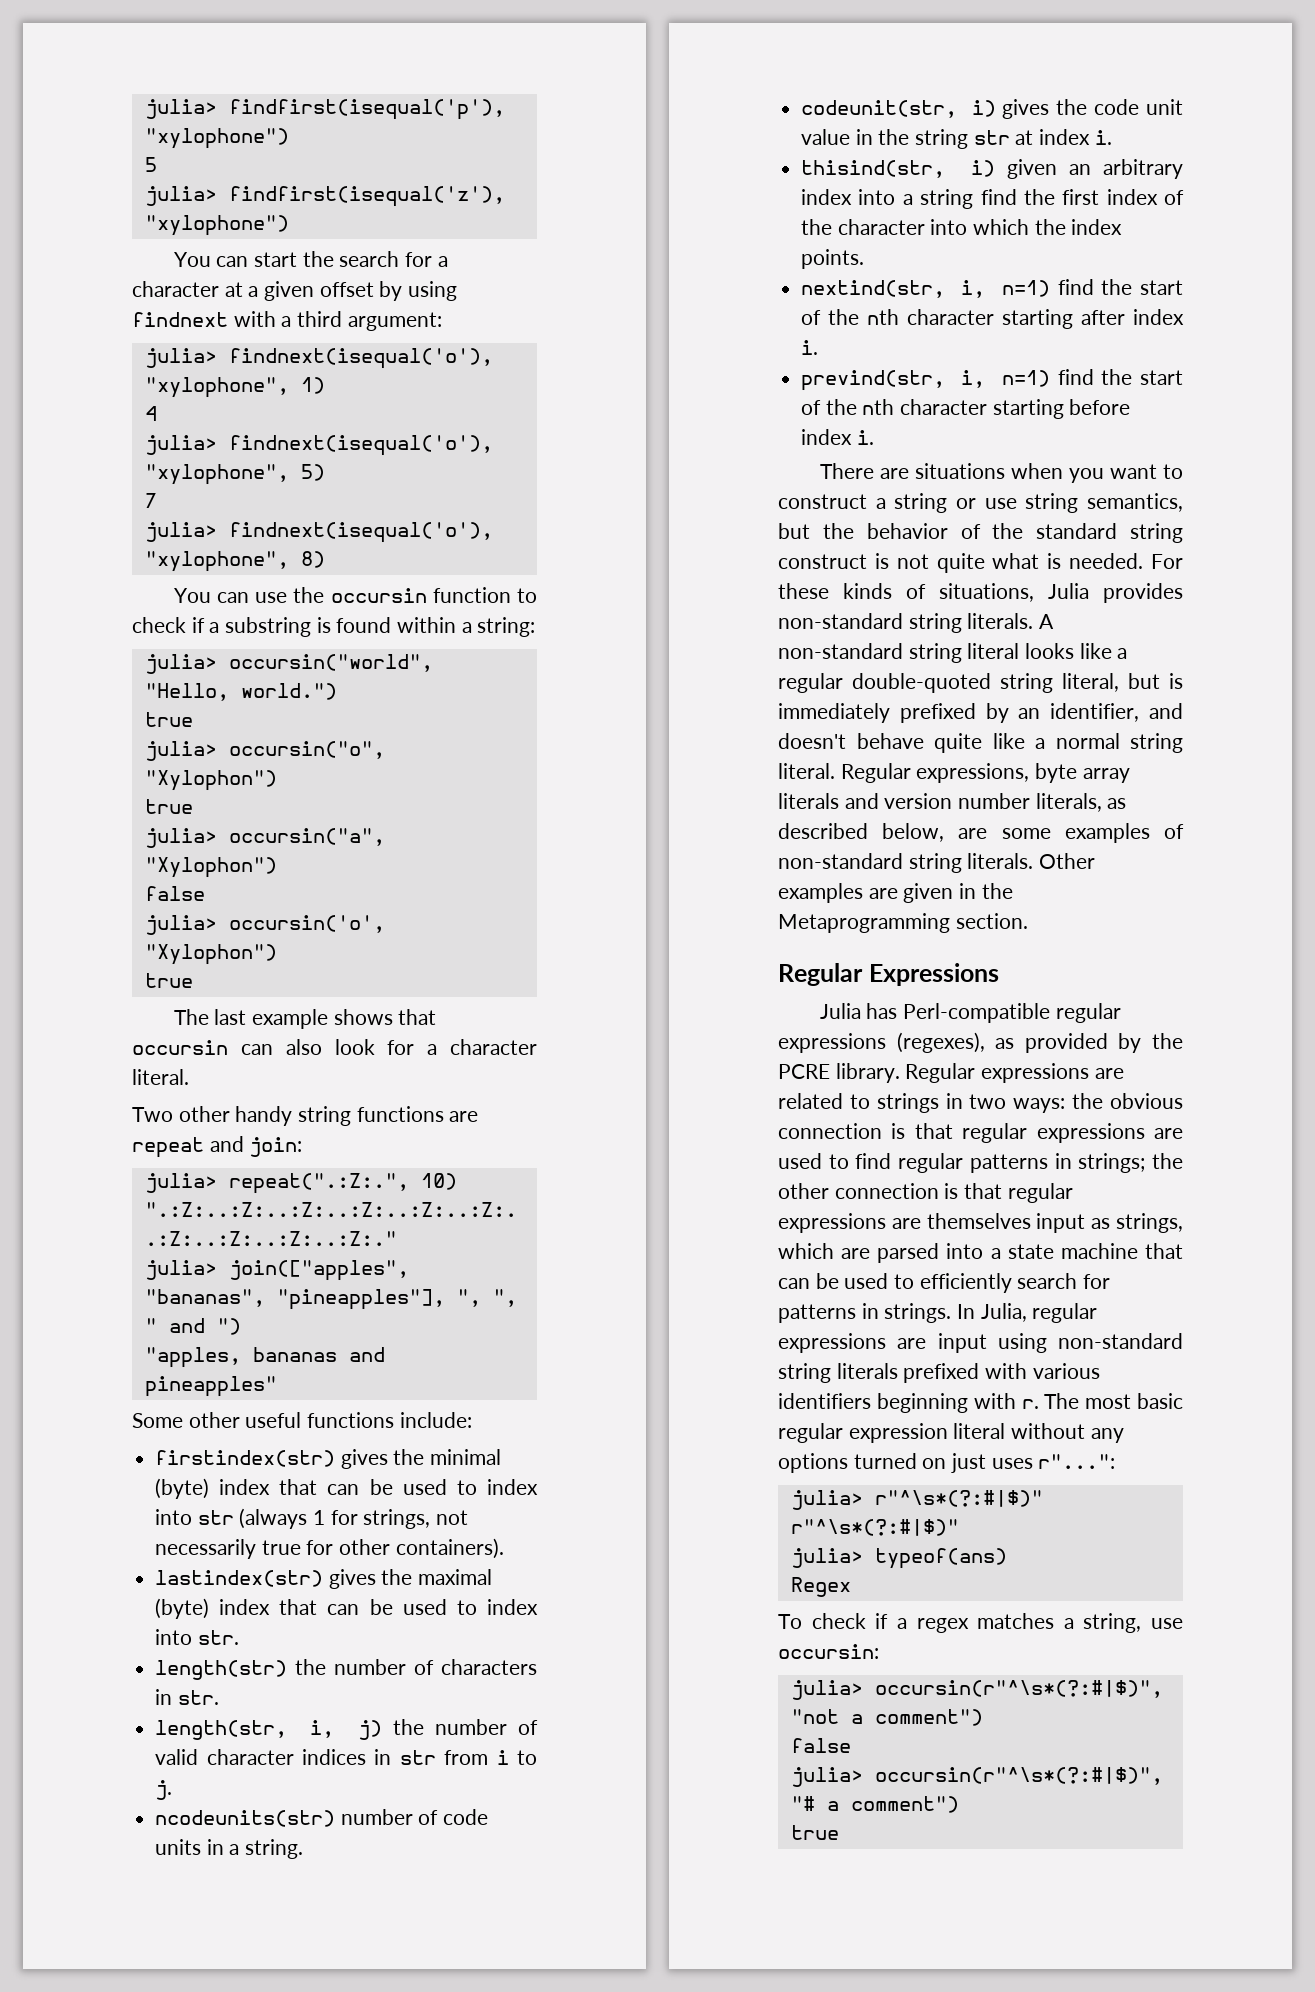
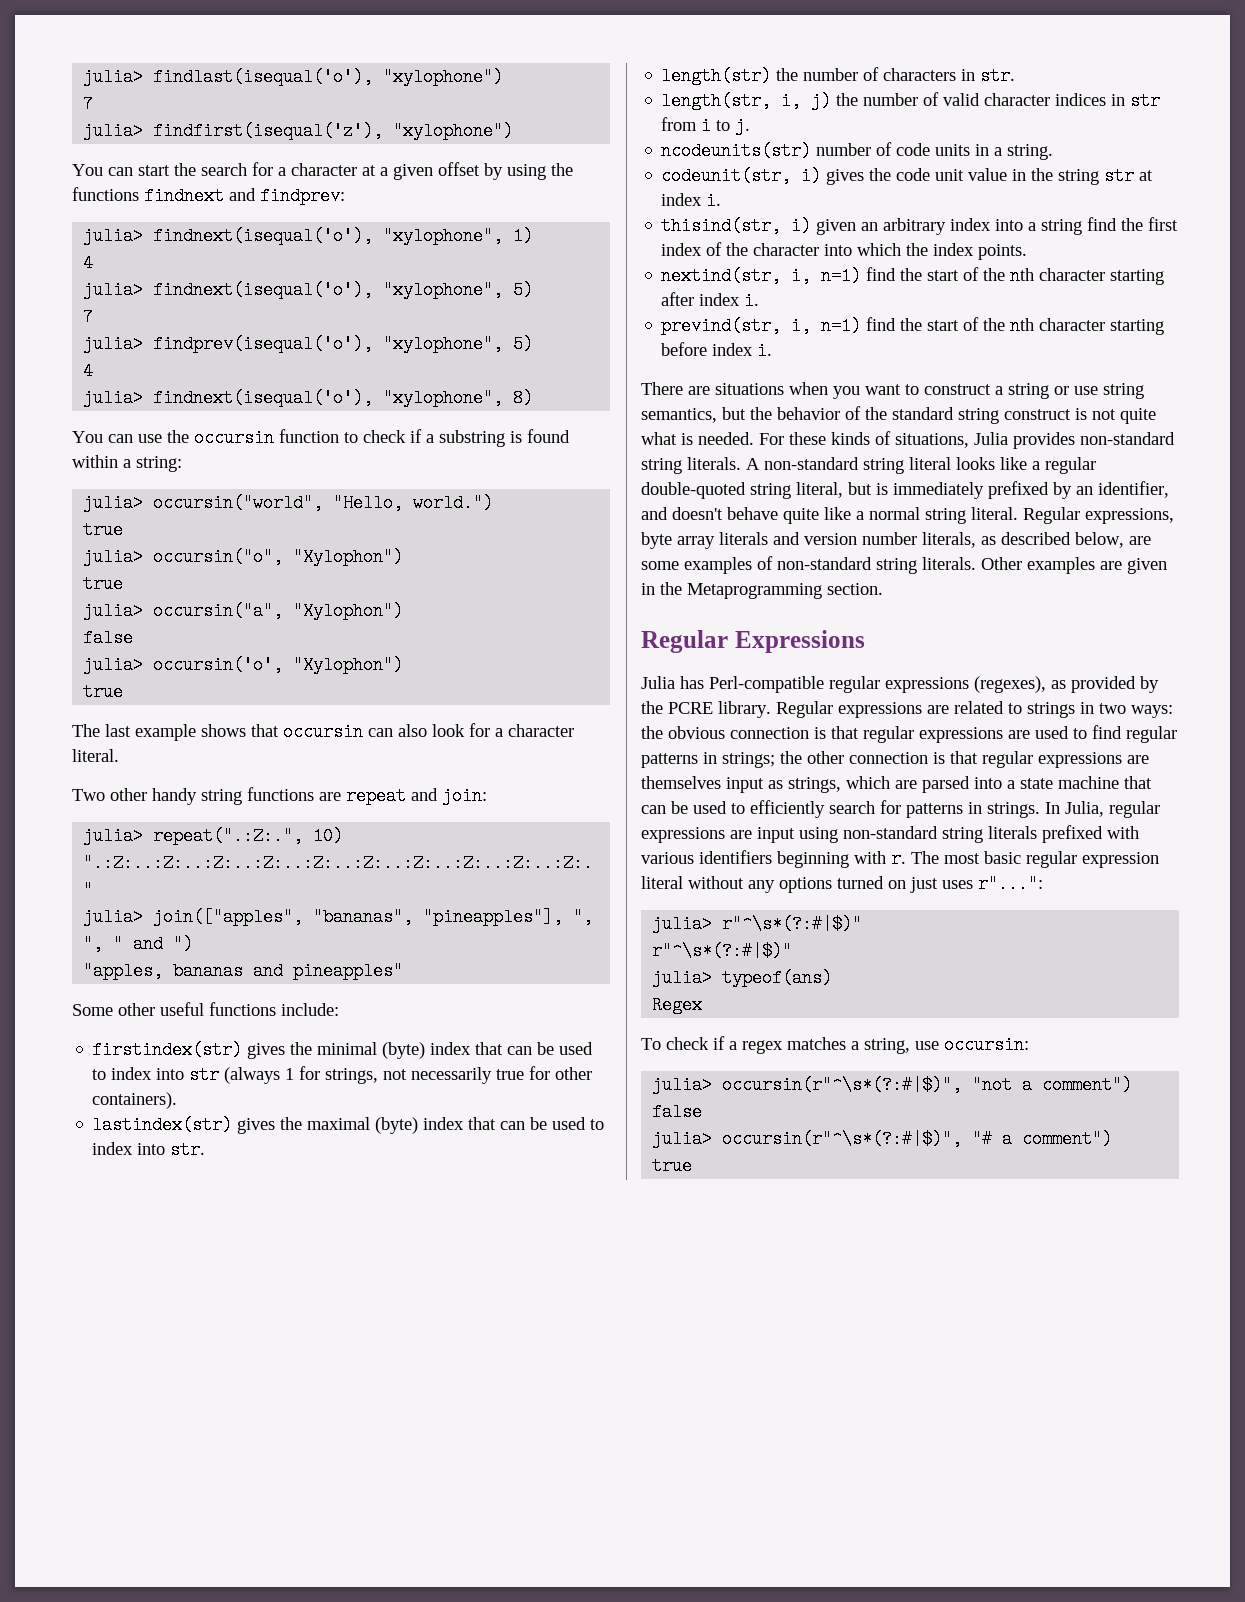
- julia> findfirst(isequal('p'), "xylophone")
- 5
+ julia> findlast(isequal('o'), "xylophone")
+ 7
- You can start the search for a character at a given offset by using findnext with a third argument:
+ You can start the search for a character at a given offset by using the functions findnext and findprev:
+ julia> findprev(isequal('o'), "xylophone", 5)
+ 4

